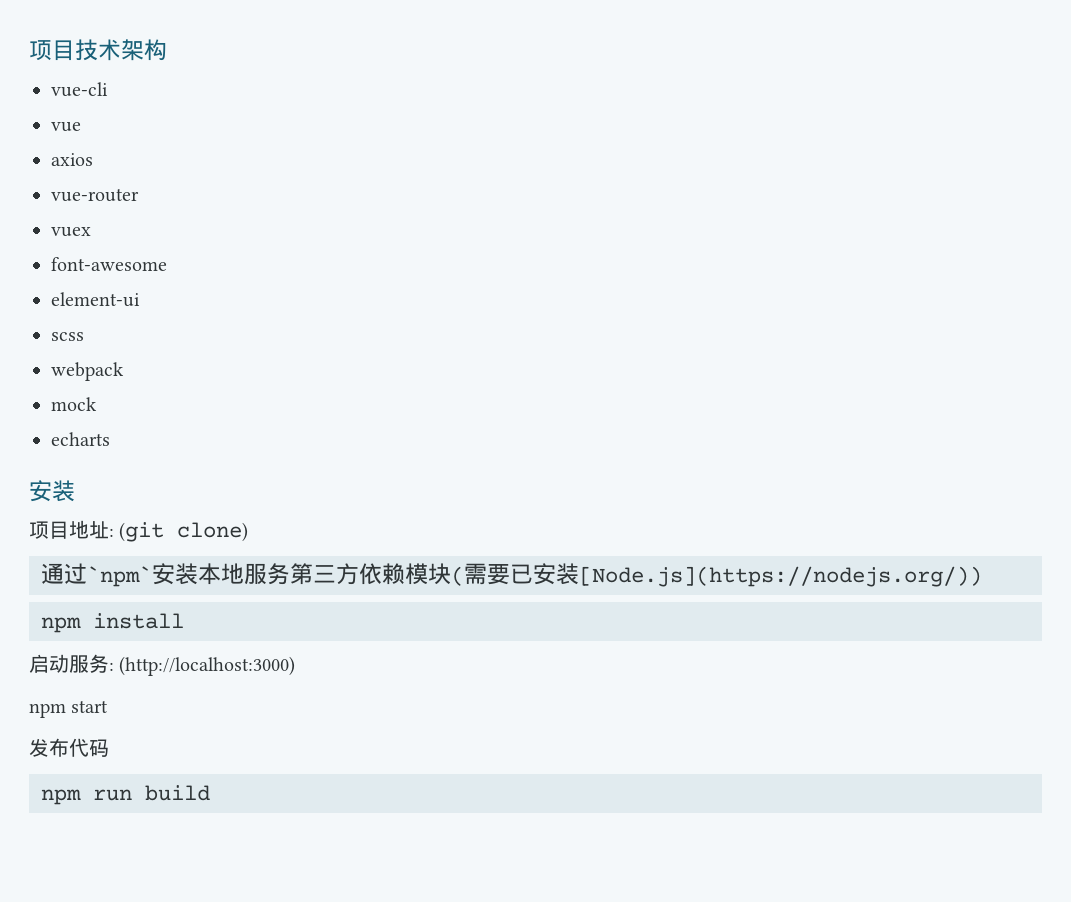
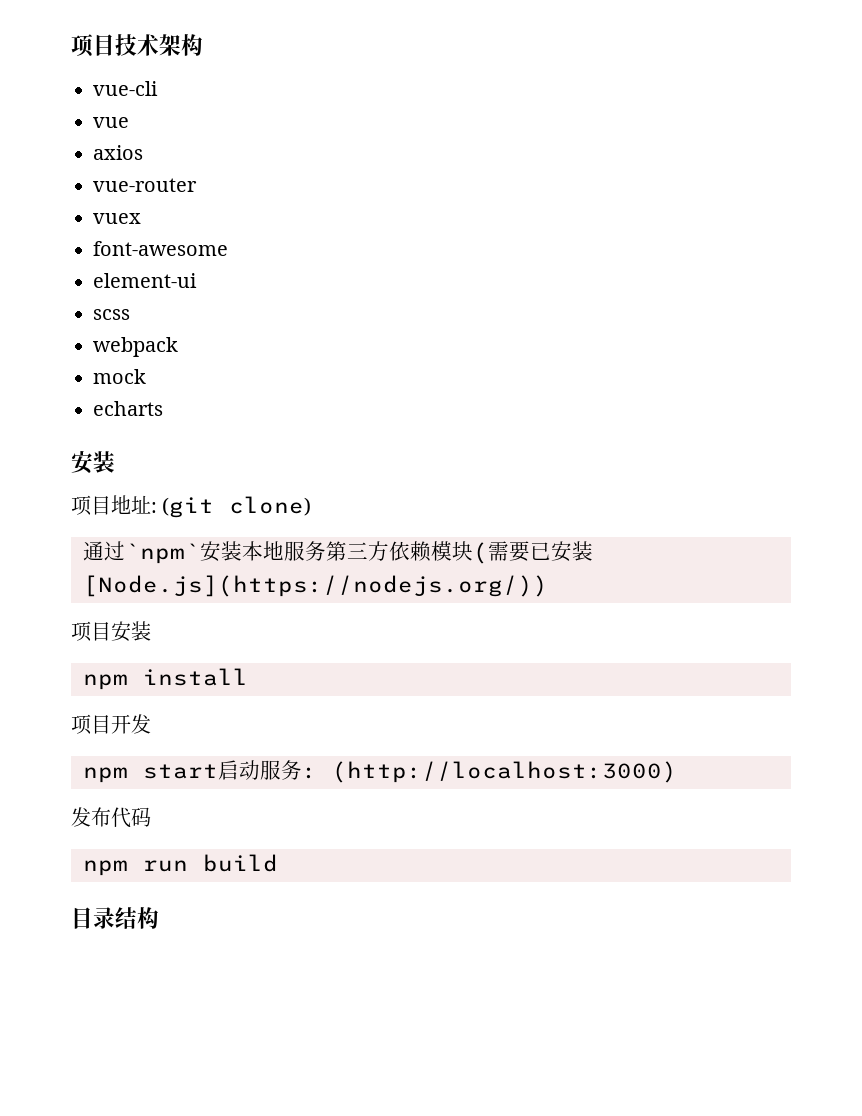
+ 项目安装
- 启动服务: (http://localhost:3000)
+ 项目开发
+ npm start启动服务: (http://localhost:3000)
- npm start
+ 目录结构

